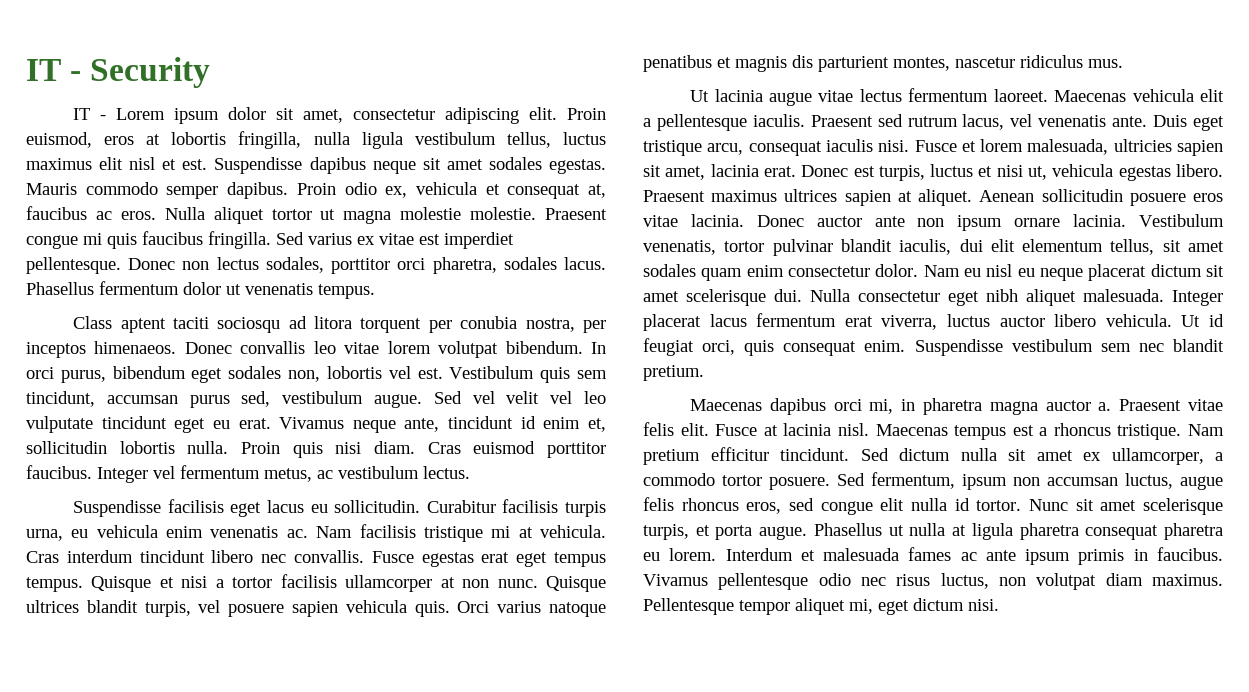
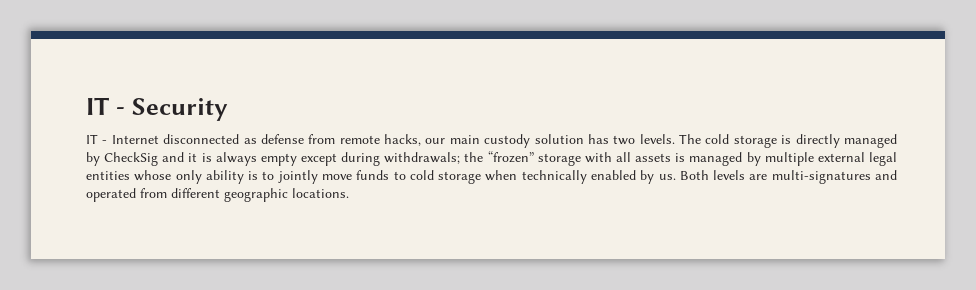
- IT - Lorem ipsum dolor sit amet, consectetur adipiscing elit. Proin euismod, eros at lobortis fringilla, nulla ligula vestibulum tellus, luctus maximus elit nisl et est. Suspendisse dapibus neque sit amet sodales egestas. Mauris commodo semper dapibus. Proin odio ex, vehicula et consequat at, faucibus ac eros. Nulla aliquet tortor ut magna molestie molestie. Praesent congue mi quis faucibus fringilla. Sed varius ex vitae est imperdiet pellentesque. Donec non lectus sodales, porttitor orci pharetra, sodales lacus. Phasellus fermentum dolor ut venenatis tempus.
- Class aptent taciti sociosqu ad litora torquent per conubia nostra, per inceptos himenaeos. Donec convallis leo vitae lorem volutpat bibendum. In orci purus, bibendum eget sodales non, lobortis vel est. Vestibulum quis sem tincidunt, accumsan purus sed, vestibulum augue. Sed vel velit vel leo vulputate tincidunt eget eu erat. Vivamus neque ante, tincidunt id enim et, sollicitudin lobortis nulla. Proin quis nisi diam. Cras euismod porttitor faucibus. Integer vel fermentum metus, ac vestibulum lectus.
- Suspendisse facilisis eget lacus eu sollicitudin. Curabitur facilisis turpis urna, eu vehicula enim venenatis ac. Nam facilisis tristique mi at vehicula. Cras interdum tincidunt libero nec convallis. Fusce egestas erat eget tempus tempus. Quisque et nisi a tortor facilisis ullamcorper at non nunc. Quisque ultrices blandit turpis, vel posuere sapien vehicula quis. Orci varius natoque penatibus et magnis dis parturient montes, nascetur ridiculus mus.
- Ut lacinia augue vitae lectus fermentum laoreet. Maecenas vehicula elit a pellentesque iaculis. Praesent sed rutrum lacus, vel venenatis ante. Duis eget tristique arcu, consequat iaculis nisi. Fusce et lorem malesuada, ultricies sapien sit amet, lacinia erat. Donec est turpis, luctus et nisi ut, vehicula egestas libero. Praesent maximus ultrices sapien at aliquet. Aenean sollicitudin posuere eros vitae lacinia. Donec auctor ante non ipsum ornare lacinia. Vestibulum venenatis, tortor pulvinar blandit iaculis, dui elit elementum tellus, sit amet sodales quam enim consectetur dolor. Nam eu nisl eu neque placerat dictum sit amet scelerisque dui. Nulla consectetur eget nibh aliquet malesuada. Integer placerat lacus fermentum erat viverra, luctus auctor libero vehicula. Ut id feugiat orci, quis consequat enim. Suspendisse vestibulum sem nec blandit pretium.
- Maecenas dapibus orci mi, in pharetra magna auctor a. Praesent vitae felis elit. Fusce at lacinia nisl. Maecenas tempus est a rhoncus tristique. Nam pretium efficitur tincidunt. Sed dictum nulla sit amet ex ullamcorper, a commodo tortor posuere. Sed fermentum, ipsum non accumsan luctus, augue felis rhoncus eros, sed congue elit nulla id tortor. Nunc sit amet scelerisque turpis, et porta augue. Phasellus ut nulla at ligula pharetra consequat pharetra eu lorem. Interdum et malesuada fames ac ante ipsum primis in faucibus. Vivamus pellentesque odio nec risus luctus, non volutpat diam maximus. Pellentesque tempor aliquet mi, eget dictum nisi.
+ IT - Internet disconnected as defense from remote hacks, our main custody solution has two levels. The cold storage is directly managed by CheckSig and it is always empty except during withdrawals; the “frozen” storage with all assets is managed by multiple external legal entities whose only ability is to jointly move funds to cold storage when technically enabled by us. Both levels are multi-signatures and operated from different geographic locations.

